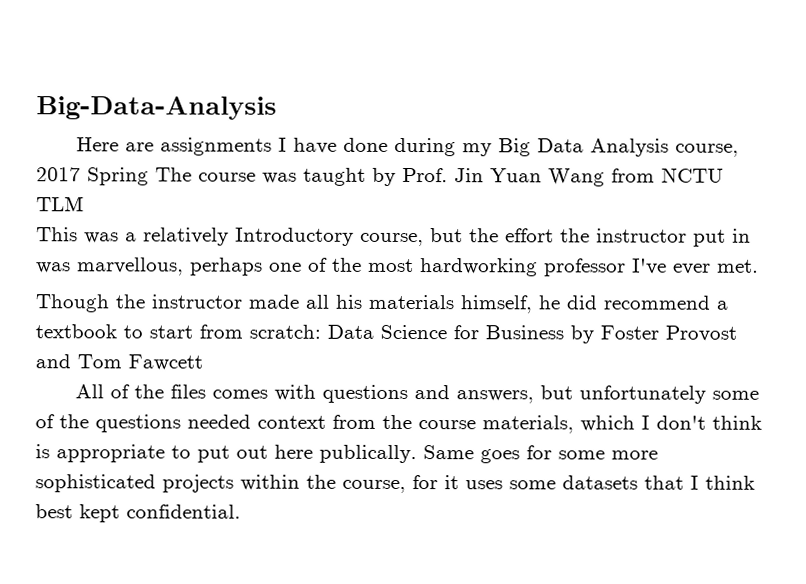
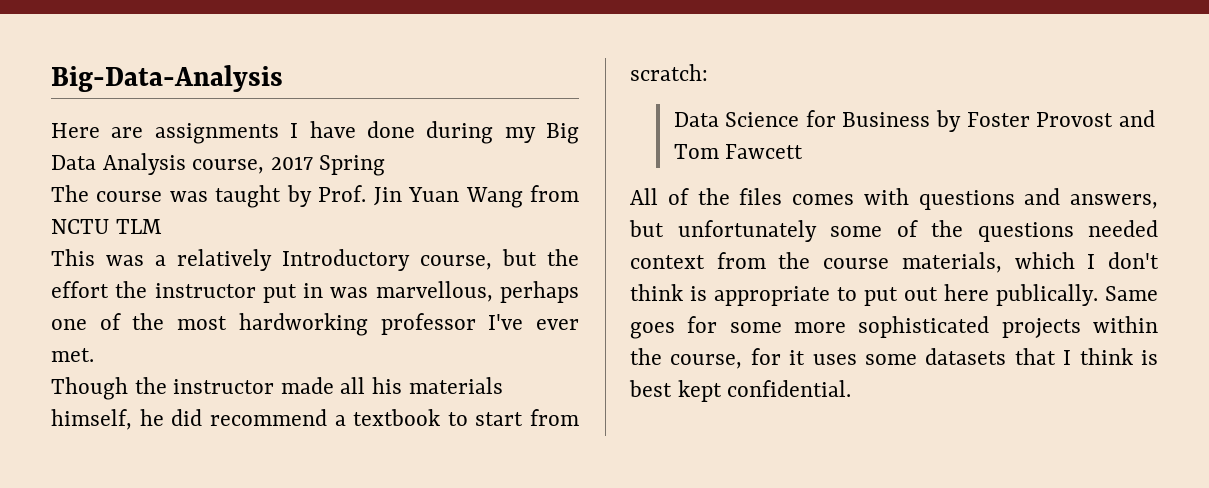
- Here are assignments I have done during my Big Data Analysis course, 2017 Spring The course was taught by Prof. Jin Yuan Wang from NCTU TLM
+ Here are assignments I have done during my Big Data Analysis course, 2017 Spring
+ The course was taught by Prof. Jin Yuan Wang from NCTU TLM
- Though the instructor made all his materials himself, he did recommend a textbook to start from scratch: Data Science for Business by Foster Provost and Tom Fawcett
+ Though the instructor made all his materials himself, he did recommend a textbook to start from scratch:
+ Data Science for Business by Foster Provost and Tom Fawcett
- Same goes for some more sophisticated projects within the course, for it uses some datasets that I think best kept confidential.
+ Same goes for some more sophisticated projects within the course, for it uses some datasets that I think is best kept confidential.

